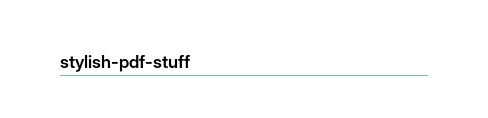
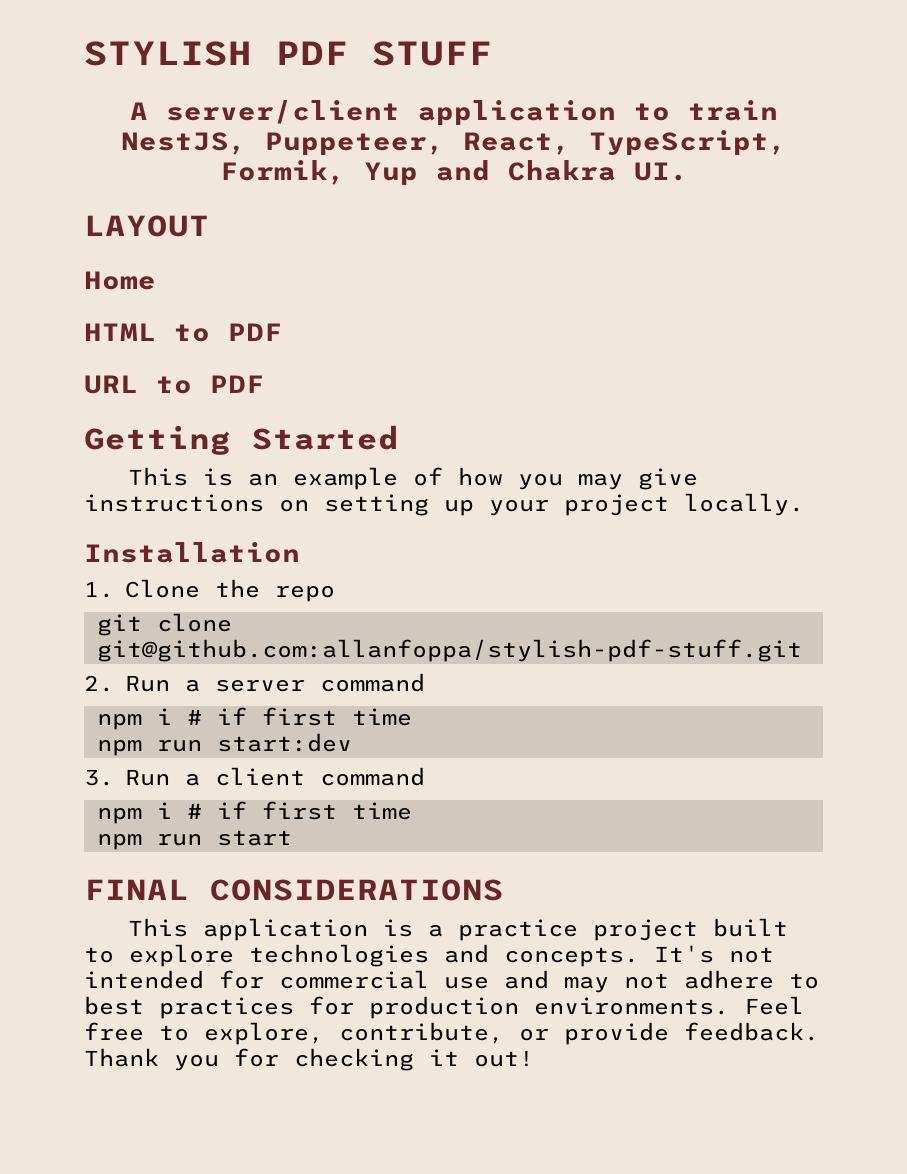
- stylish-pdf-stuff
+ STYLISH PDF STUFF
+ A server/client application to train NestJS, Puppeteer, React, TypeScript, Formik, Yup and Chakra UI.
+ LAYOUT
+ Home
+ HTML to PDF
+ URL to PDF
+ Getting Started
+ This is an example of how you may give instructions on setting up your project locally.
+ Installation
+ 1. Clone the repo
+ git clone git@github.com:allanfoppa/stylish-pdf-stuff.git
+ 2. Run a server command
+ npm i # if first time
+ npm run start:dev
+ 3. Run a client command
+ npm i # if first time
+ npm run start
+ FINAL CONSIDERATIONS
+ This application is a practice project built to explore technologies and concepts. It's not intended for commercial use and may not adhere to best practices for production environments. Feel free to explore, contribute, or provide feedback. Thank you for checking it out!

